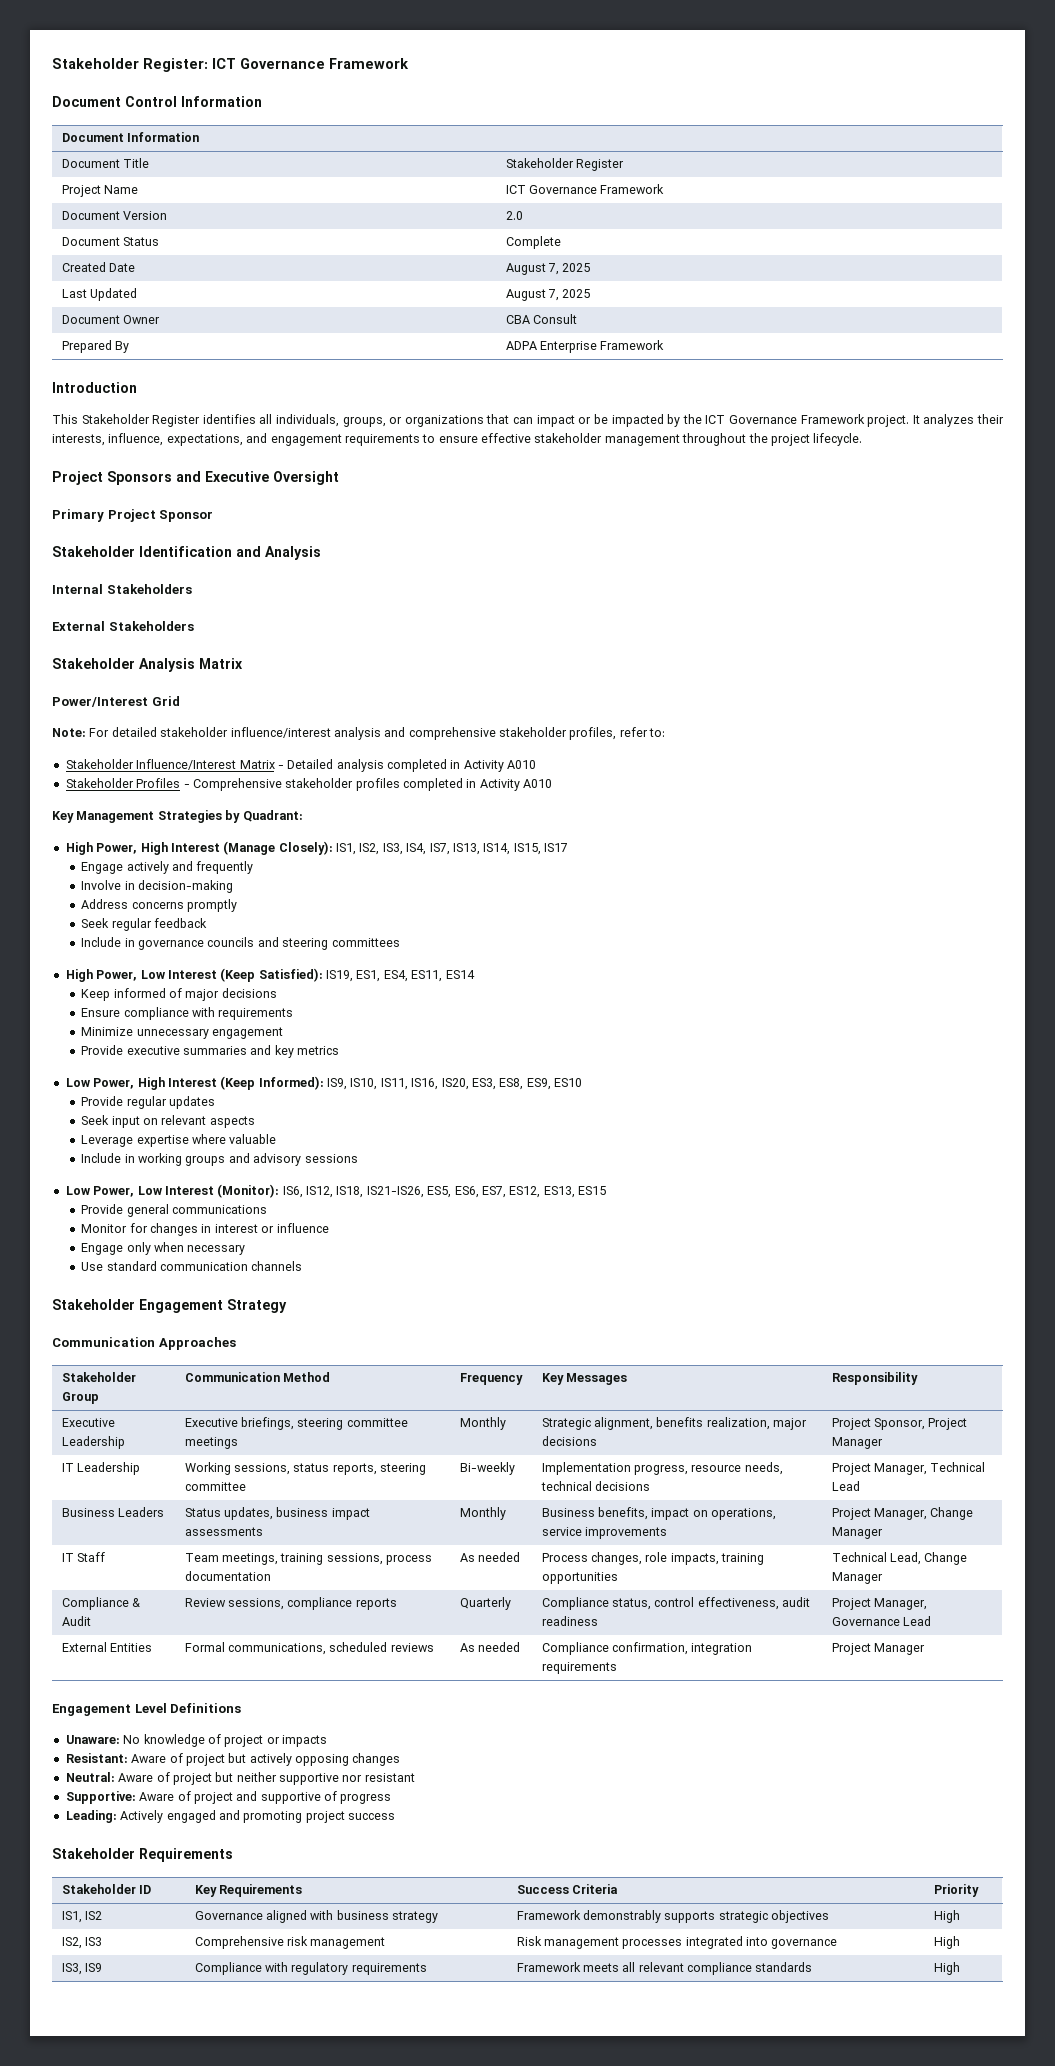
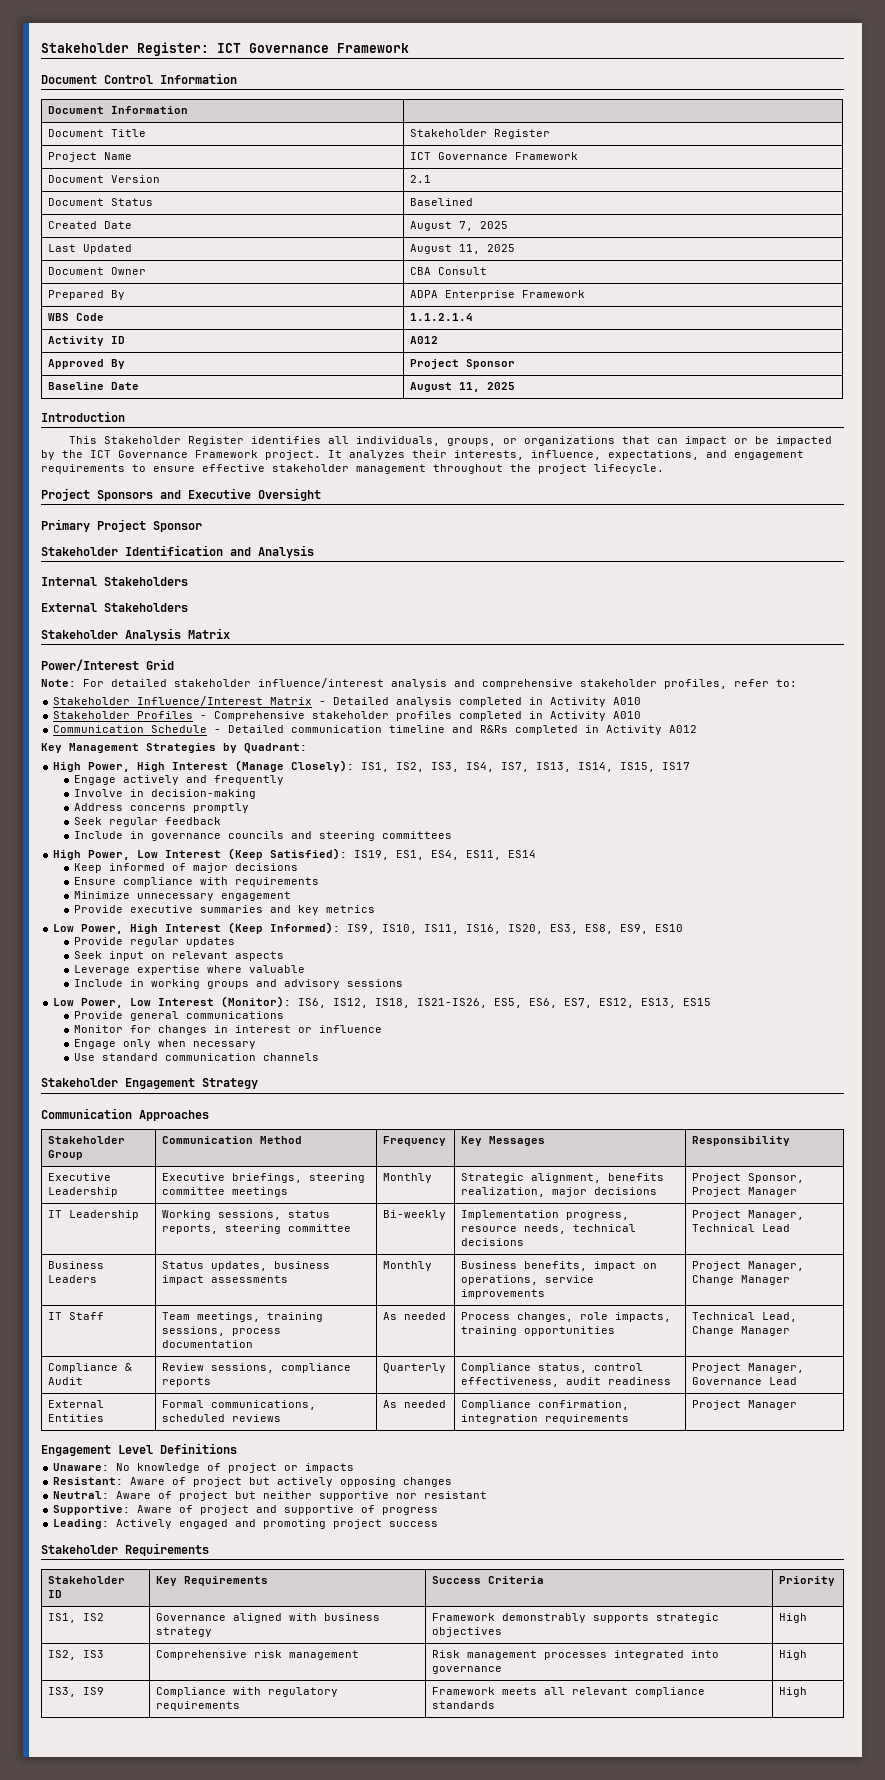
- Document Version | 2.0
+ Document Version | 2.1
- Document Status | Complete
+ Document Status | Baselined
- Last Updated | August 7, 2025
+ Last Updated | August 11, 2025
+ WBS Code | 1.1.2.1.4
+ Activity ID | A012
+ Approved By | Project Sponsor
+ Baseline Date | August 11, 2025
+ Communication Schedule - Detailed communication timeline and R&Rs completed in Activity A012

